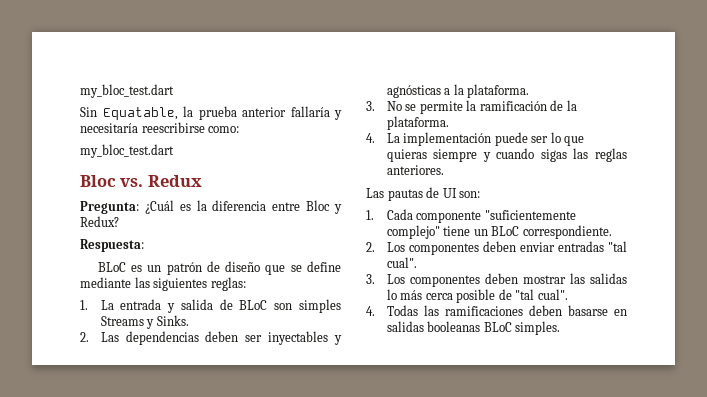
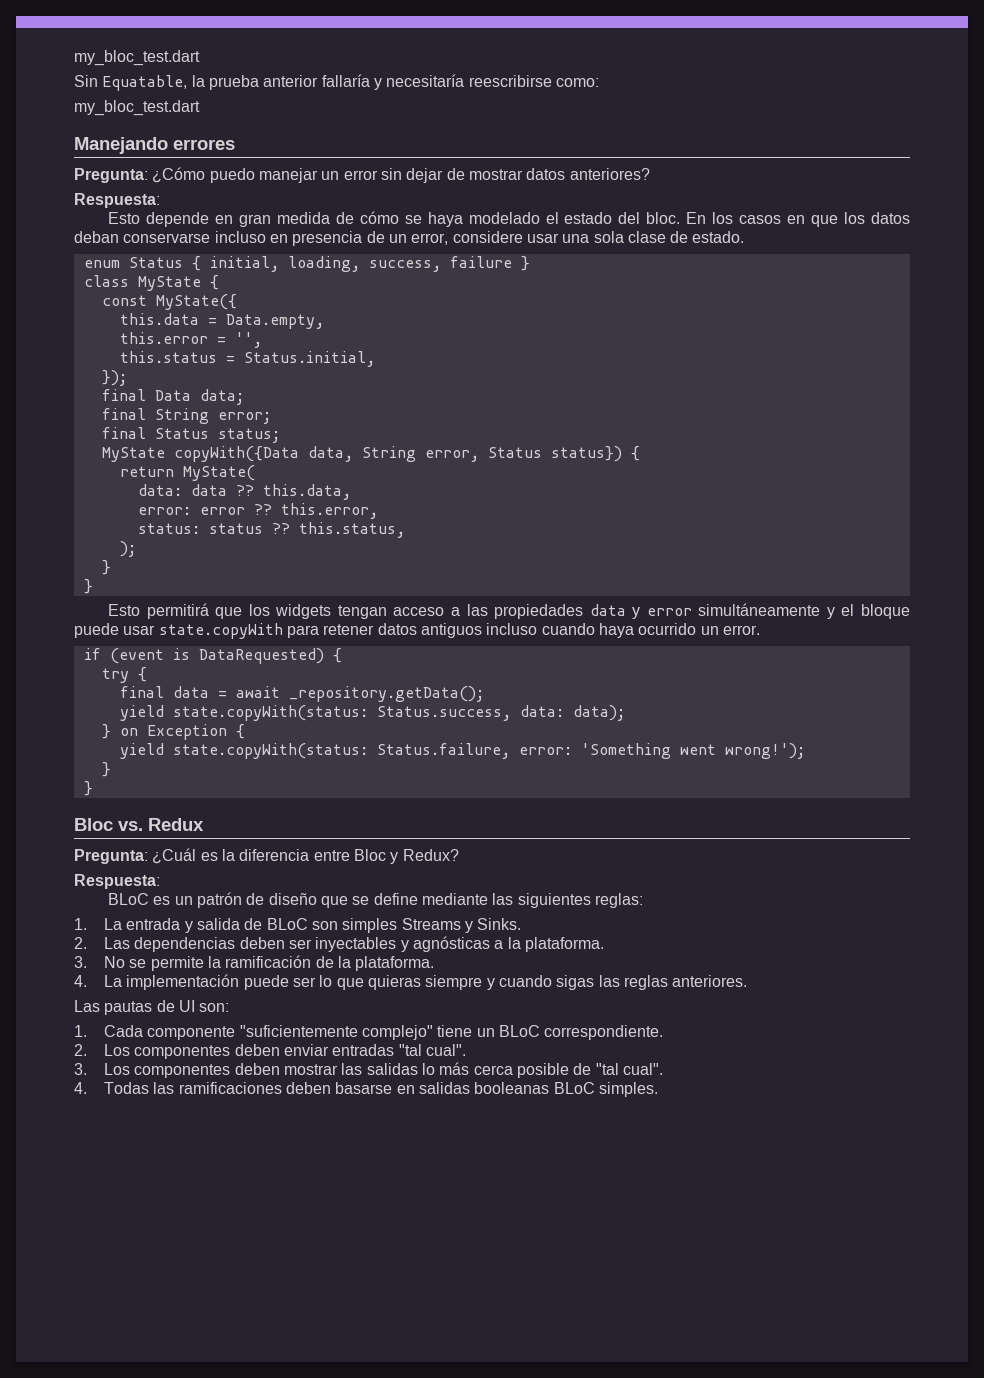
+ Manejando errores
+ Pregunta: ¿Cómo puedo manejar un error sin dejar de mostrar datos anteriores?
+ Respuesta:
+ Esto depende en gran medida de cómo se haya modelado el estado del bloc. En los casos en que los datos deban conservarse incluso en presencia de un error, considere usar una sola clase de estado.
+ enum Status { initial, loading, success, failure }
+ class MyState {
+ const MyState({
+ this.data = Data.empty,
+ this.error = '',
+ this.status = Status.initial,
+ });
+ final Data data;
+ final String error;
+ final Status status;
+ MyState copyWith({Data data, String error, Status status}) {
+ return MyState(
+ data: data ?? this.data,
+ error: error ?? this.error,
+ status: status ?? this.status,
+ );
+ }
+ }
+ Esto permitirá que los widgets tengan acceso a las propiedades data y error simultáneamente y el bloque puede usar state.copyWith para retener datos antiguos incluso cuando haya ocurrido un error.
+ if (event is DataRequested) {
+ try {
+ final data = await _repository.getData();
+ yield state.copyWith(status: Status.success, data: data);
+ } on Exception {
+ yield state.copyWith(status: Status.failure, error: 'Something went wrong!');
+ }
+ }

